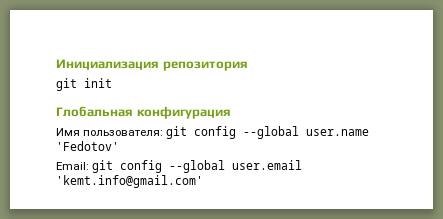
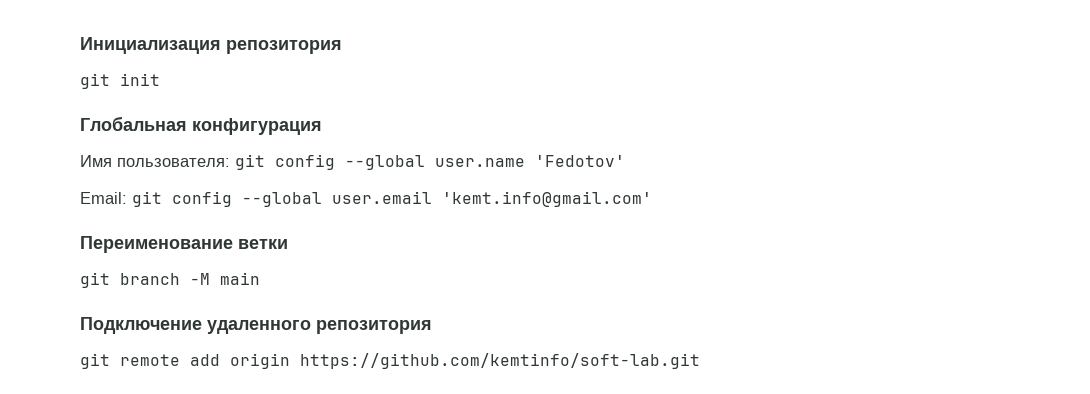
+ Переименование ветки
+ git branch -M main
+ Подключение удаленного репозитория
+ git remote add origin https://github.com/kemtinfo/soft-lab.git

